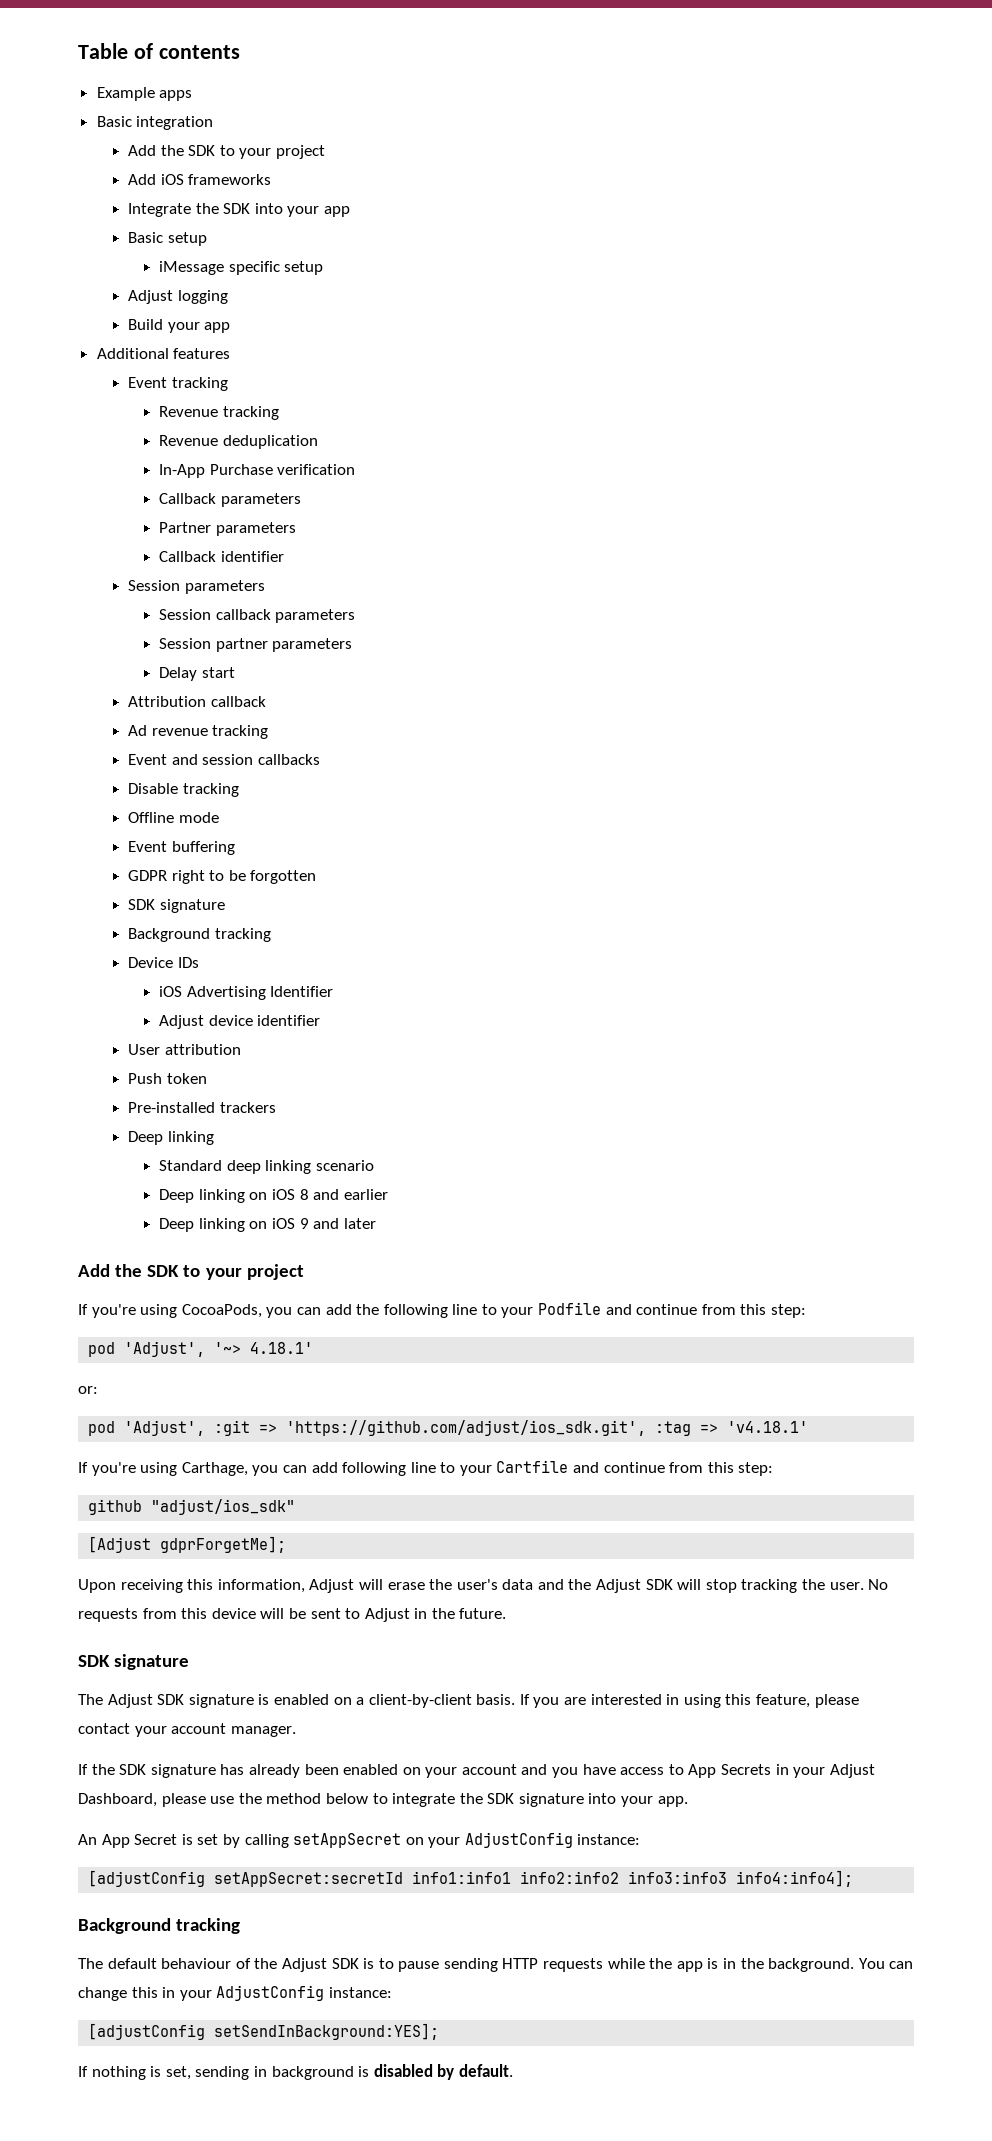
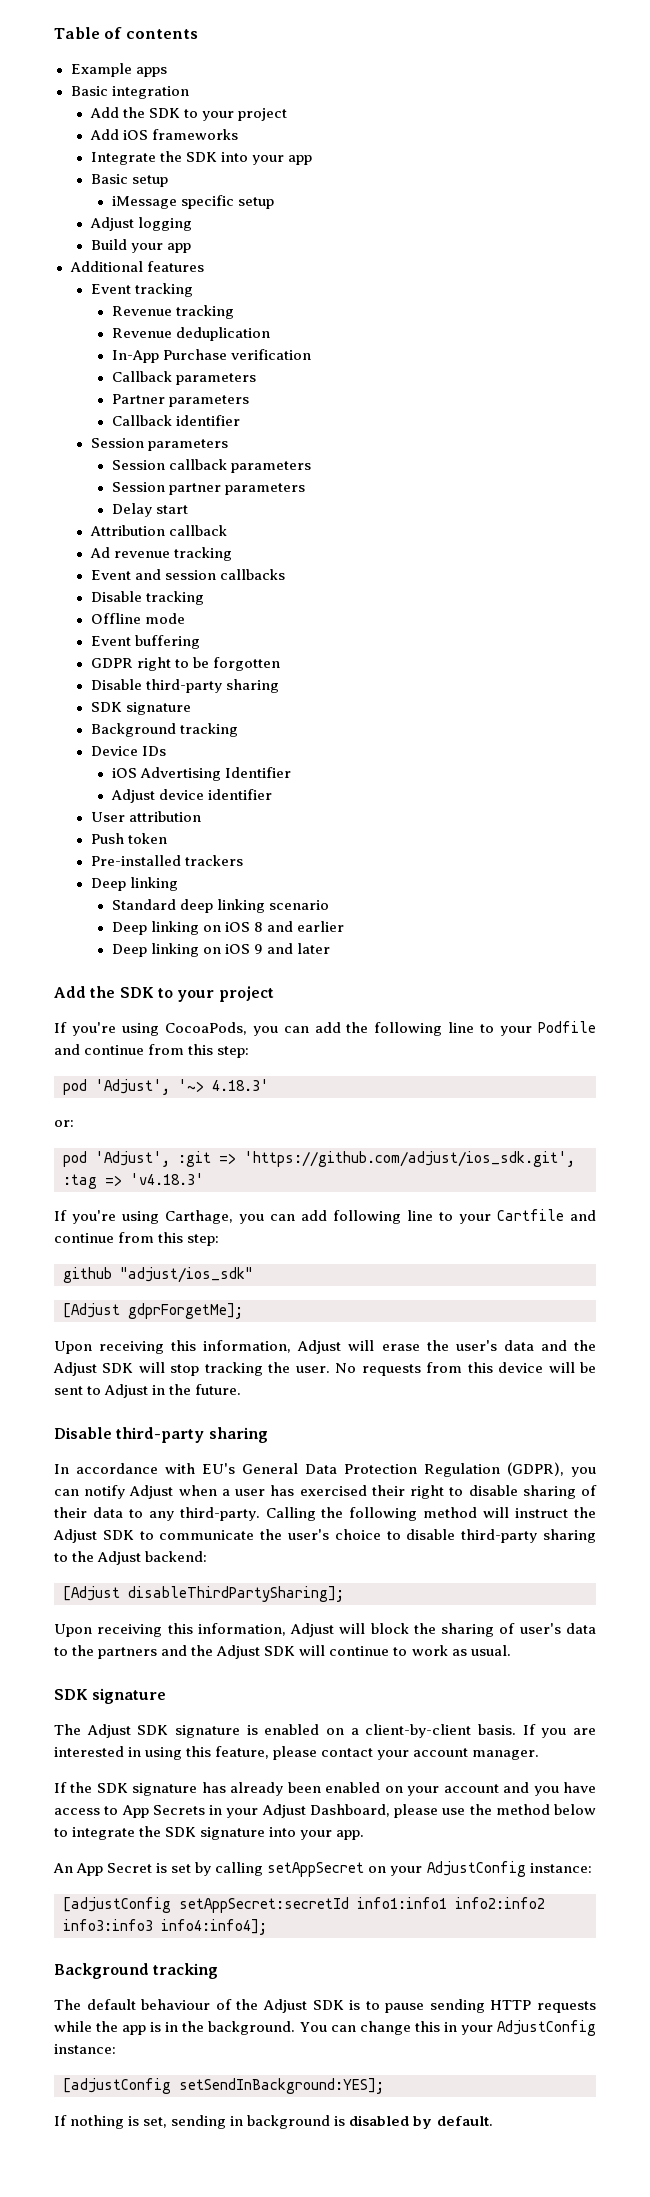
  GDPR right to be forgotten
+ Disable third-party sharing
- pod 'Adjust', '~> 4.18.1'
+ pod 'Adjust', '~> 4.18.3'
- pod 'Adjust', :git => 'https://github.com/adjust/ios_sdk.git', :tag => 'v4.18.1'
+ pod 'Adjust', :git => 'https://github.com/adjust/ios_sdk.git', :tag => 'v4.18.3'
  No requests from this device will be sent to Adjust in the future.
+ Disable third-party sharing
+ In accordance with EU's General Data Protection Regulation (GDPR), you can notify Adjust when a user has exercised their right to disable sharing of their data to any third-party. Calling the following method will instruct the Adjust SDK to communicate the user's choice to disable third-party sharing to the Adjust backend:
+ [Adjust disableThirdPartySharing];
+ Upon receiving this information, Adjust will block the sharing of user's data to the partners and the Adjust SDK will continue to work as usual.

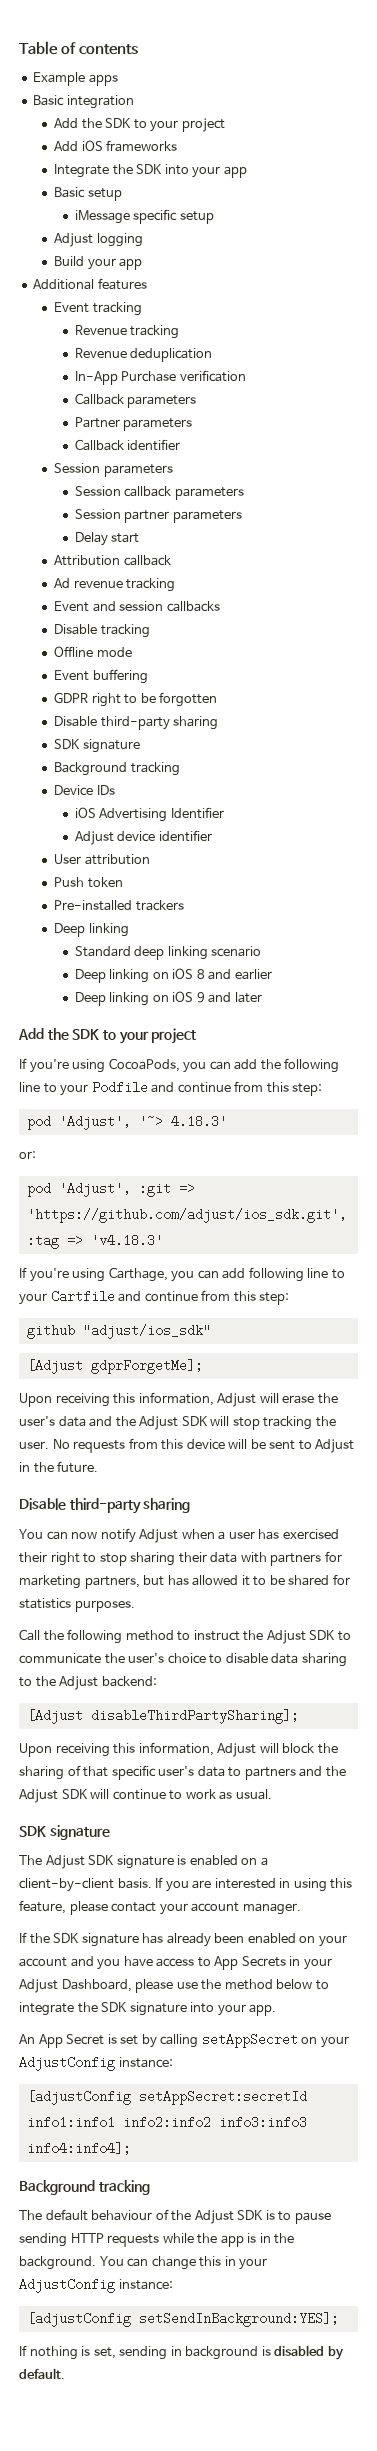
- In accordance with EU's General Data Protection Regulation (GDPR), you can notify Adjust when a user has exercised their right to disable sharing of their data to any third-party. Calling the following method will instruct the Adjust SDK to communicate the user's choice to disable third-party sharing to the Adjust backend:
+ You can now notify Adjust when a user has exercised their right to stop sharing their data with partners for marketing partners, but has allowed it to be shared for statistics purposes.
+ Call the following method to instruct the Adjust SDK to communicate the user's choice to disable data sharing to the Adjust backend:
- Upon receiving this information, Adjust will block the sharing of user's data to the partners and the Adjust SDK will continue to work as usual.
+ Upon receiving this information, Adjust will block the sharing of that specific user's data to partners and the Adjust SDK will continue to work as usual.

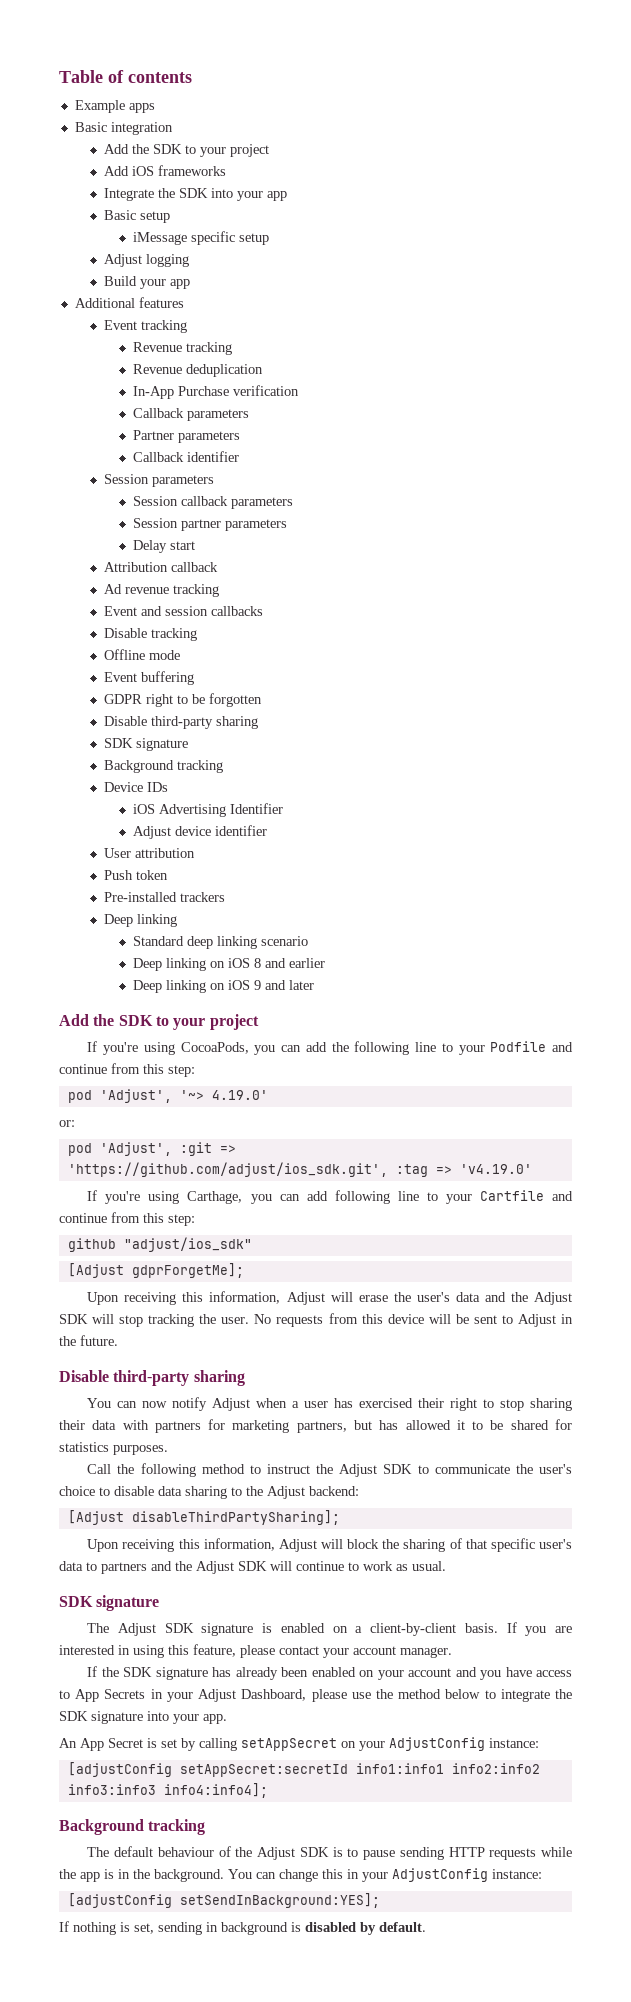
- pod 'Adjust', '~> 4.18.3'
+ pod 'Adjust', '~> 4.19.0'
- pod 'Adjust', :git => 'https://github.com/adjust/ios_sdk.git', :tag => 'v4.18.3'
+ pod 'Adjust', :git => 'https://github.com/adjust/ios_sdk.git', :tag => 'v4.19.0'

